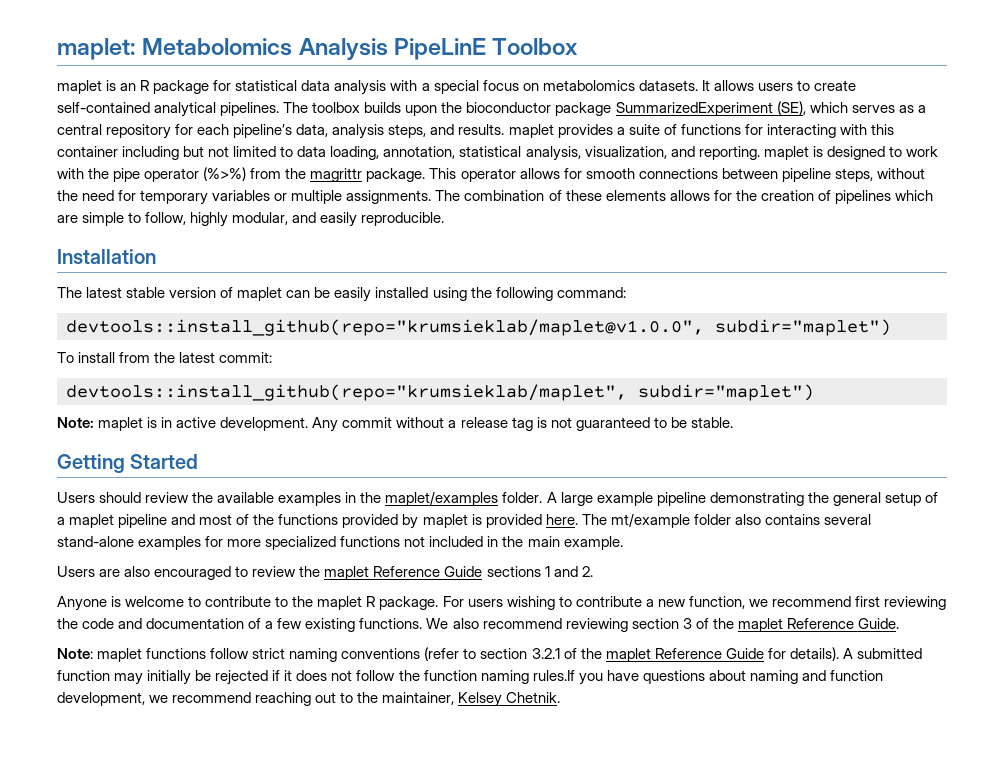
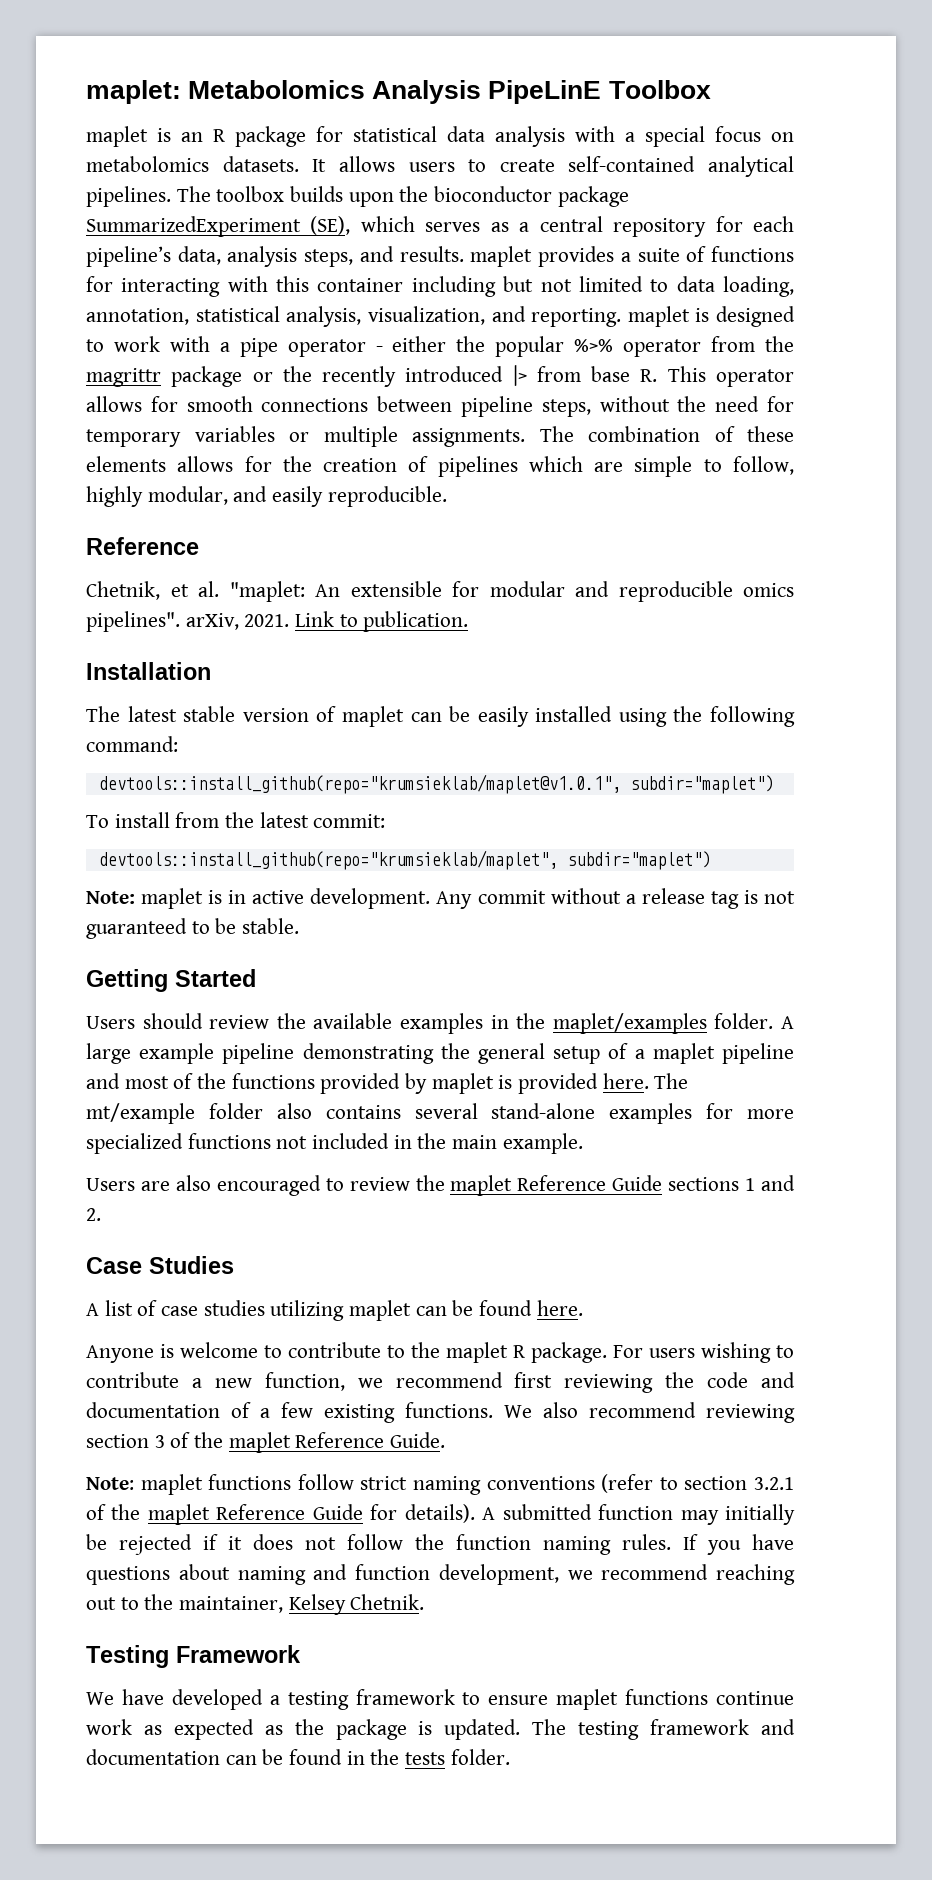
- The toolbox builds upon the bioconductor package SummarizedExperiment (SE), which serves as a central repository for each pipeline’s data, analysis steps, and results. maplet provides a suite of functions for interacting with this container including but not limited to data loading, annotation, statistical analysis, visualization, and reporting. maplet is designed to work with the pipe operator (%>%) from the magrittr package. This operator allows for smooth connections between pipeline steps, without the need for temporary variables or multiple assignments.
+ The toolbox builds upon the bioconductor package SummarizedExperiment (SE), which serves as a central repository for each pipeline’s data, analysis steps, and results. maplet provides a suite of functions for interacting with this container including but not limited to data loading, annotation, statistical analysis, visualization, and reporting. maplet is designed to work with a pipe operator - either the popular %>% operator from the magrittr package or the recently introduced |> from base R. This operator allows for smooth connections between pipeline steps, without the need for temporary variables or multiple assignments.
  The combination of these elements allows for the creation of pipelines which are simple to follow, highly modular, and easily reproducible.
+ Reference
+ Chetnik, et al. "maplet: An extensible for modular and reproducible omics pipelines". arXiv, 2021. Link to publication.
- devtools::install_github(repo="krumsieklab/maplet@v1.0.0", subdir="maplet")
+ devtools::install_github(repo="krumsieklab/maplet@v1.0.1", subdir="maplet")
+ Case Studies
+ A list of case studies utilizing maplet can be found here.
- A submitted function may initially be rejected if it does not follow the function naming rules.If you have questions about naming and function development, we recommend reaching out to the maintainer, Kelsey Chetnik.
+ A submitted function may initially be rejected if it does not follow the function naming rules. If you have questions about naming and function development, we recommend reaching out to the maintainer, Kelsey Chetnik.
+ Testing Framework
+ We have developed a testing framework to ensure maplet functions continue work as expected as the package is updated. The testing framework and documentation can be found in the tests folder.

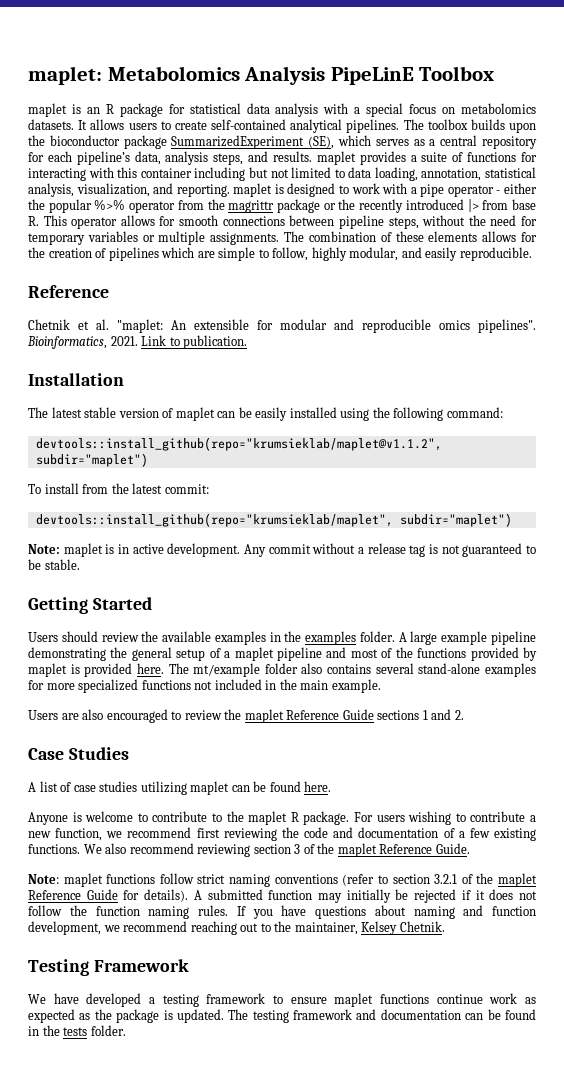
- Chetnik, et al. "maplet: An extensible for modular and reproducible omics pipelines". arXiv, 2021.
+ Chetnik et al. "maplet: An extensible for modular and reproducible omics pipelines". Bioinformatics, 2021.
- devtools::install_github(repo="krumsieklab/maplet@v1.0.1", subdir="maplet")
+ devtools::install_github(repo="krumsieklab/maplet@v1.1.2", subdir="maplet")
- Users should review the available examples in the maplet/examples folder.
+ Users should review the available examples in the examples folder.

